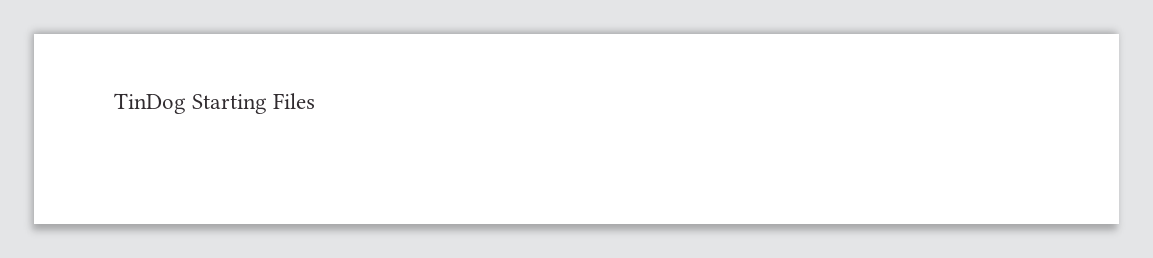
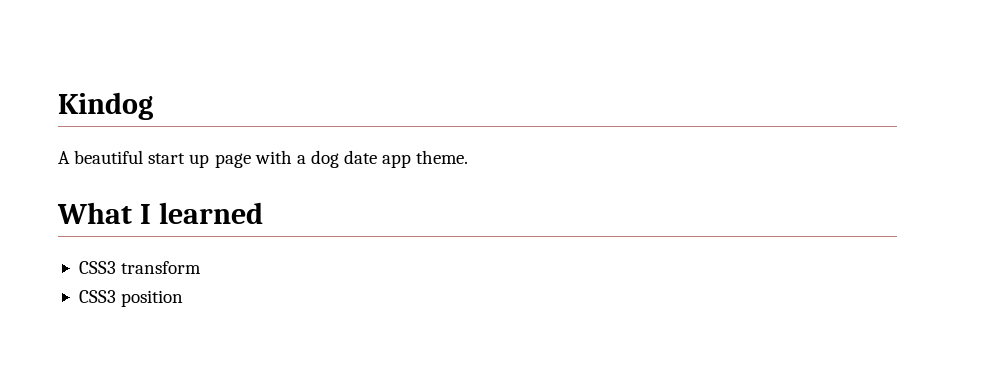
- TinDog Starting Files
+ Kindog
+ A beautiful start up page with a dog date app theme.
+ What I learned
+ CSS3 transform
+ CSS3 position

